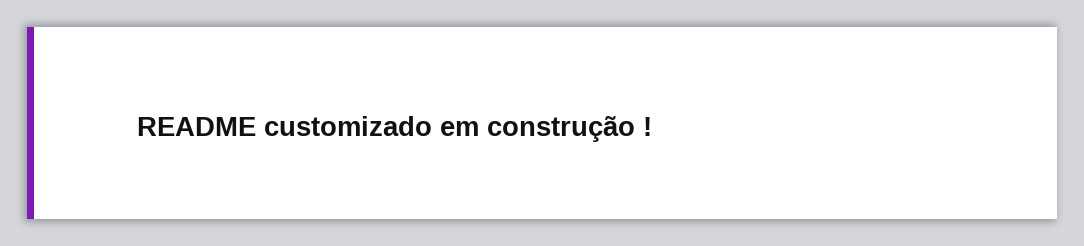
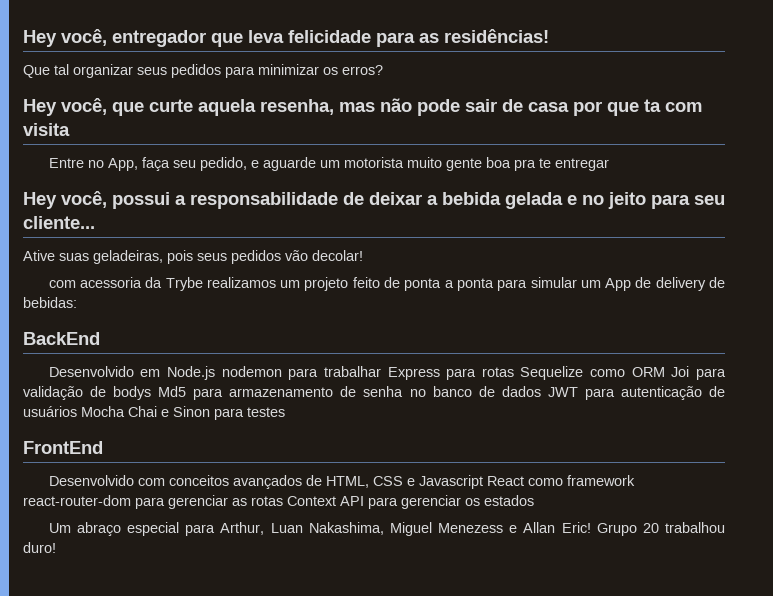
- README customizado em construção !
+ Hey você, entregador que leva felicidade para as residências!
+ Que tal organizar seus pedidos para minimizar os erros?
+ Hey você, que curte aquela resenha, mas não pode sair de casa por que ta com visita
+ Entre no App, faça seu pedido, e aguarde um motorista muito gente boa pra te entregar
+ Hey você, possui a responsabilidade de deixar a bebida gelada e no jeito para seu cliente...
+ Ative suas geladeiras, pois seus pedidos vão decolar!
+ com acessoria da Trybe realizamos um projeto feito de ponta a ponta para simular um App de delivery de bebidas:
+ BackEnd
+ Desenvolvido em Node.js nodemon para trabalhar Express para rotas Sequelize como ORM Joi para validação de bodys Md5 para armazenamento de senha no banco de dados JWT para autenticação de usuários Mocha Chai e Sinon para testes
+ FrontEnd
+ Desenvolvido com conceitos avançados de HTML, CSS e Javascript React como framework react-router-dom para gerenciar as rotas Context API para gerenciar os estados
+ Um abraço especial para Arthur, Luan Nakashima, Miguel Menezess e Allan Eric! Grupo 20 trabalhou duro!

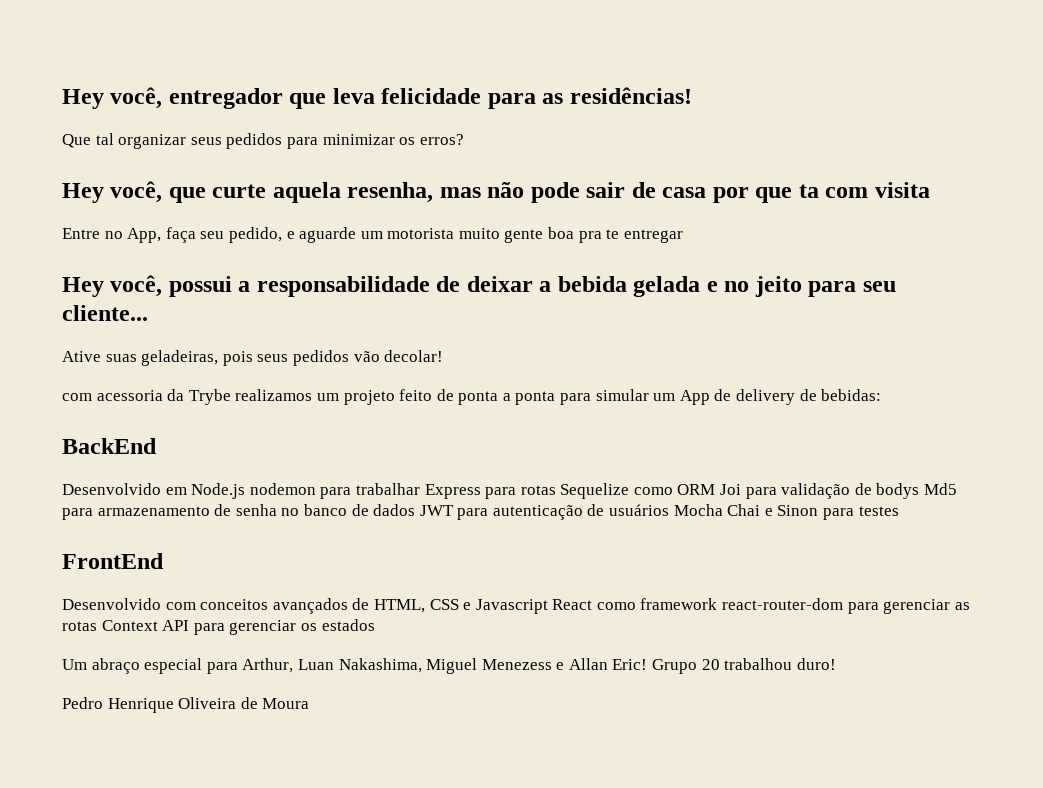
+ Pedro Henrique Oliveira de Moura

